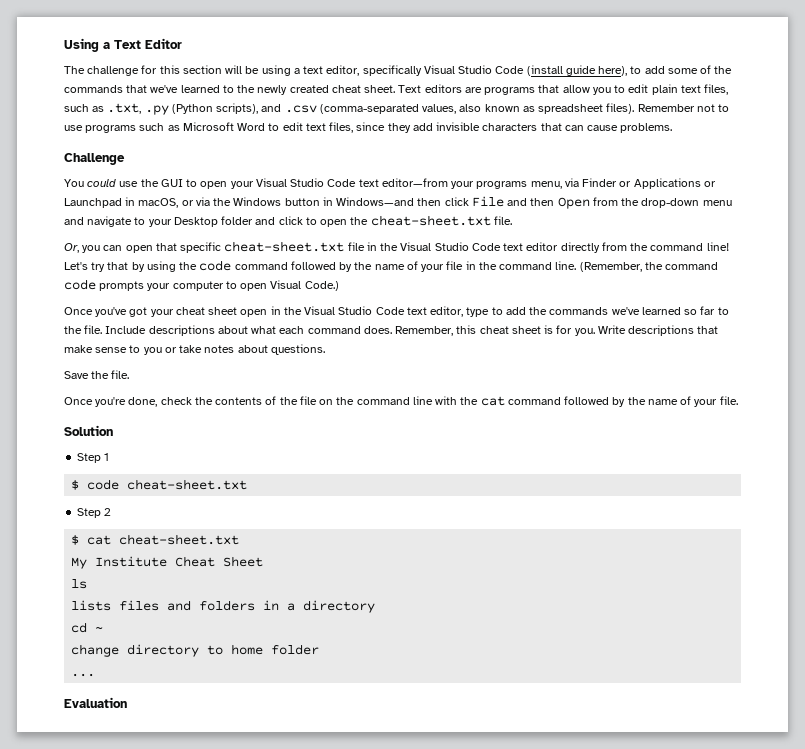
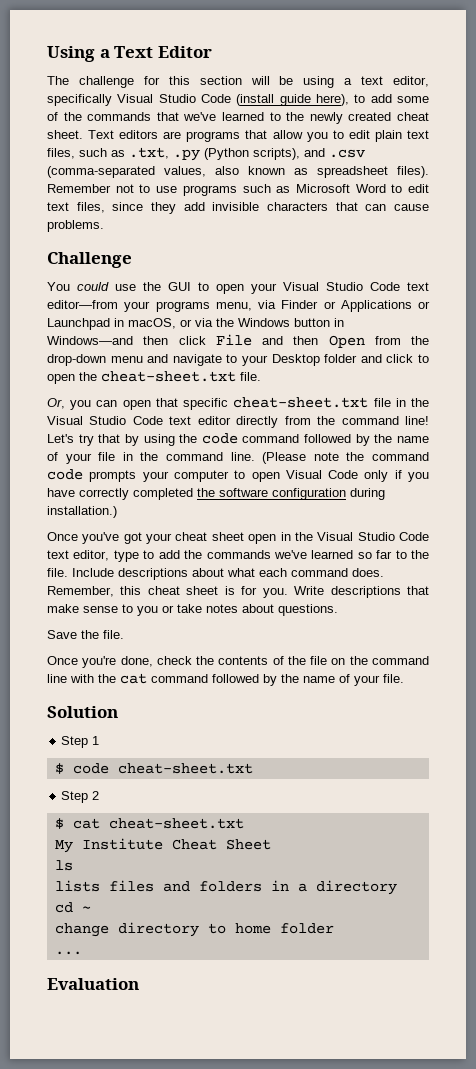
- (Remember, the command code prompts your computer to open Visual Code.)
+ (Please note the command code prompts your computer to open Visual Code only if you have correctly completed the software configuration during installation.)

